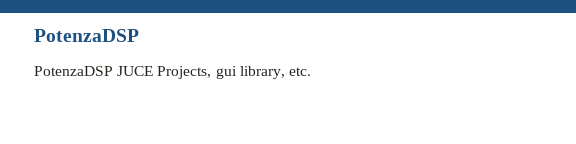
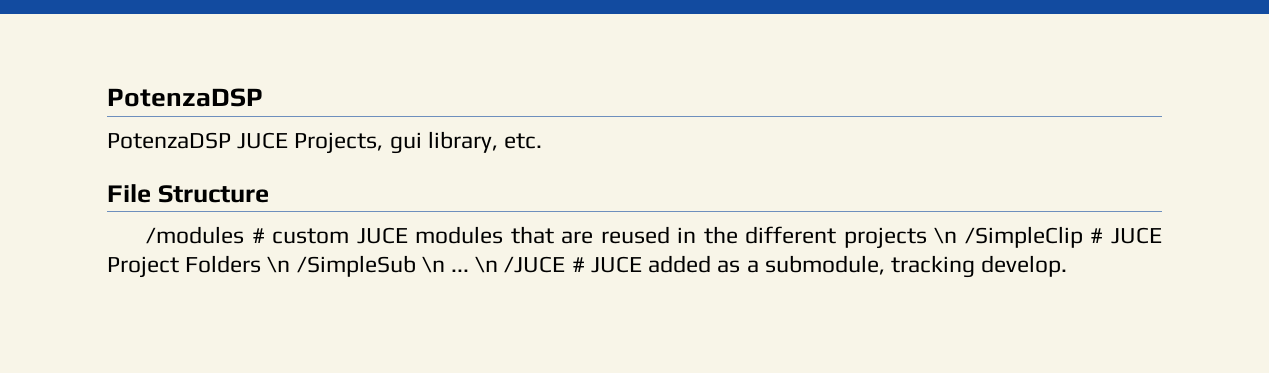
+ File Structure
+ /modules # custom JUCE modules that are reused in the different projects \n /SimpleClip # JUCE Project Folders \n /SimpleSub \n ... \n /JUCE # JUCE added as a submodule, tracking develop.

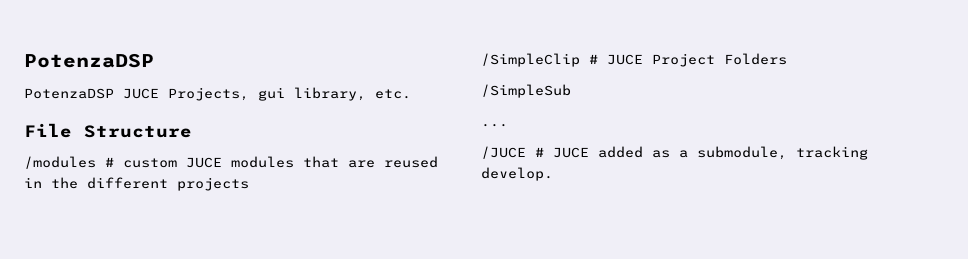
- /modules # custom JUCE modules that are reused in the different projects \n /SimpleClip # JUCE Project Folders \n /SimpleSub \n ... \n /JUCE # JUCE added as a submodule, tracking develop.
+ /modules # custom JUCE modules that are reused in the different projects
+ /SimpleClip # JUCE Project Folders
+ /SimpleSub
+ ...
+ /JUCE # JUCE added as a submodule, tracking develop.

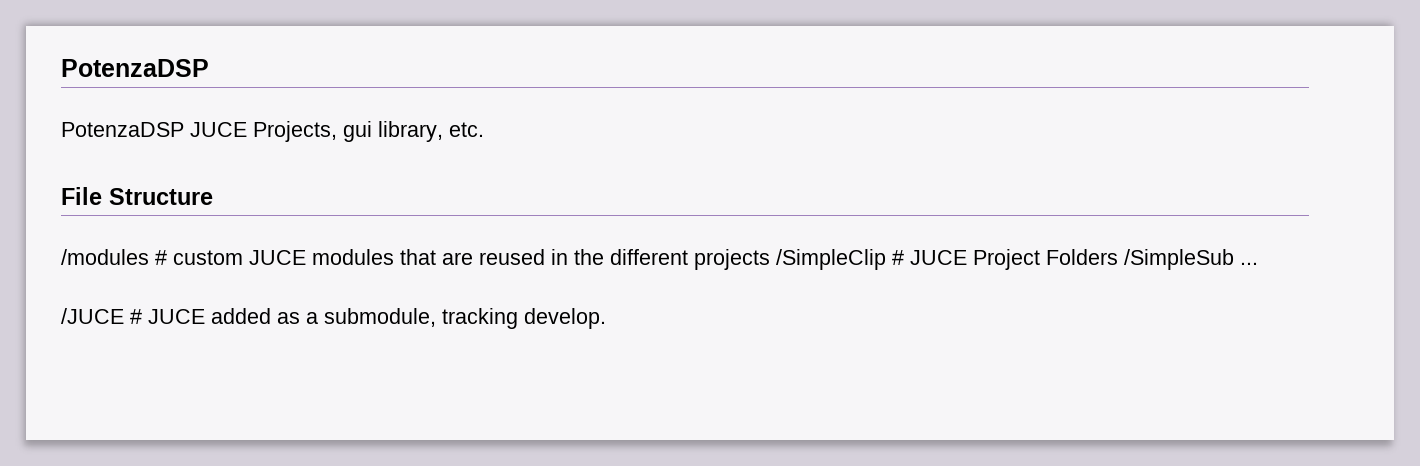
- /modules # custom JUCE modules that are reused in the different projects
- /SimpleClip # JUCE Project Folders
- /SimpleSub
- ...
+ /modules # custom JUCE modules that are reused in the different projects /SimpleClip # JUCE Project Folders /SimpleSub ...

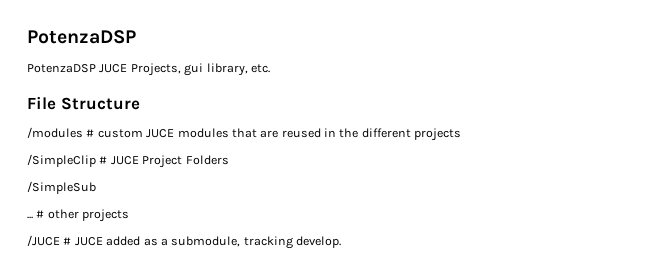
- /modules # custom JUCE modules that are reused in the different projects /SimpleClip # JUCE Project Folders /SimpleSub ...
+ /modules # custom JUCE modules that are reused in the different projects
+ /SimpleClip # JUCE Project Folders
+ /SimpleSub
+ ... # other projects

